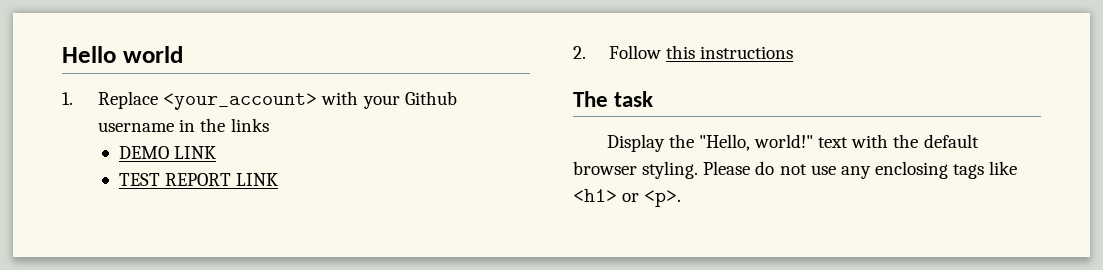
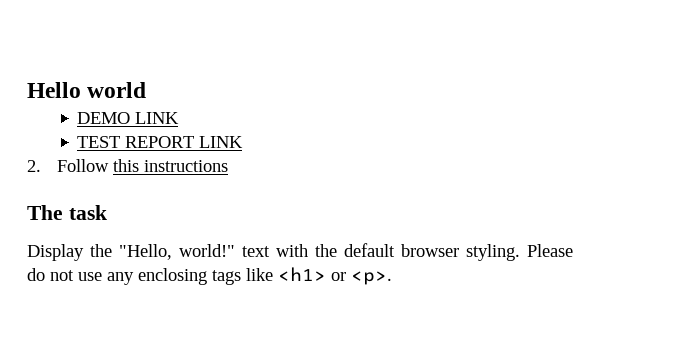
- 1. Replace <your_account> with your Github username in the links

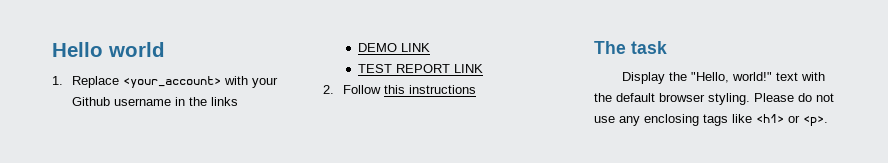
+ 1. Replace <your_account> with your Github username in the links

